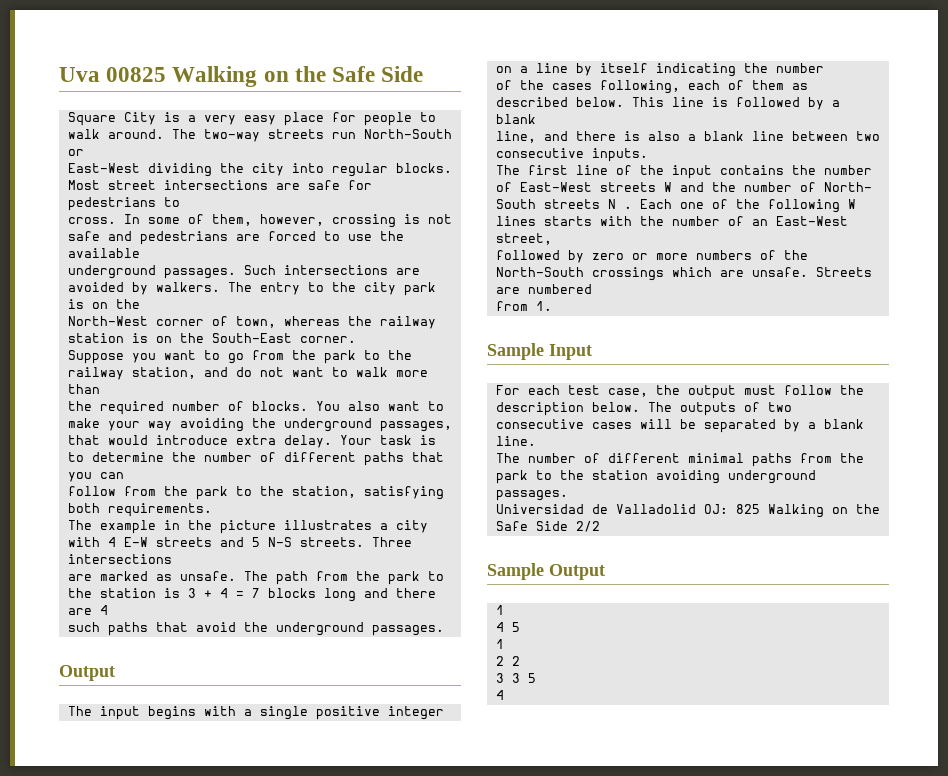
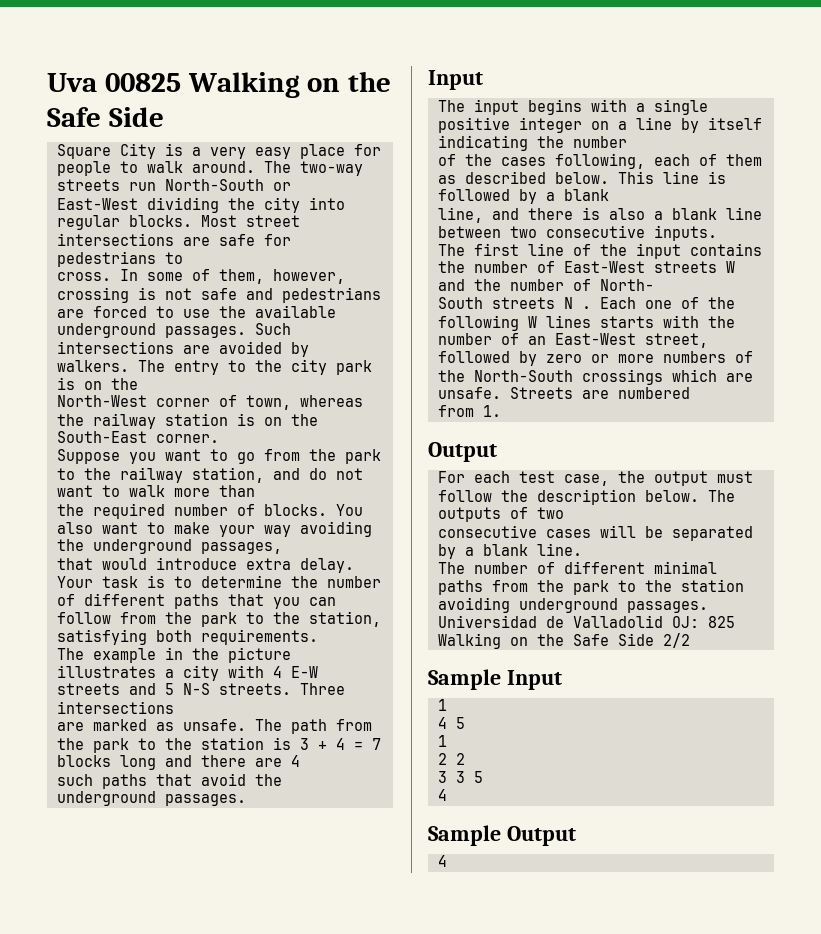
  such paths that avoid the underground passages.
- Output
+ Input
  from 1.
- Sample Input
+ Output
- Sample Output
+ Sample Input
+ Sample Output
+ 4

